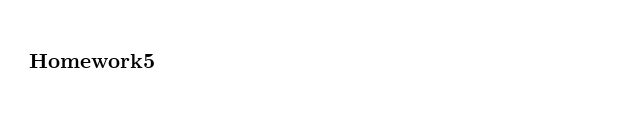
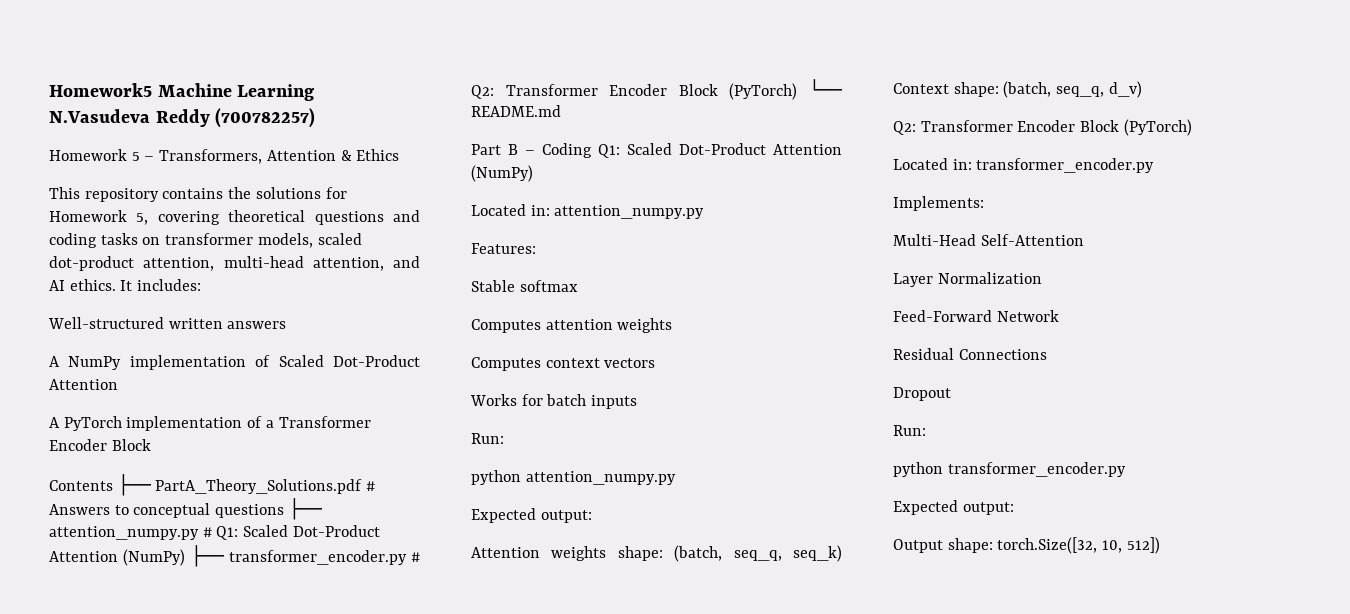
- Homework5
+ Homework5 Machine Learning N.Vasudeva Reddy (700782257)
+ Homework 5 – Transformers, Attention & Ethics
+ This repository contains the solutions for Homework 5, covering theoretical questions and coding tasks on transformer models, scaled dot-product attention, multi-head attention, and AI ethics. It includes:
+ Well-structured written answers
+ A NumPy implementation of Scaled Dot-Product Attention
+ A PyTorch implementation of a Transformer Encoder Block
+ Contents ├── PartA_Theory_Solutions.pdf # Answers to conceptual questions ├── attention_numpy.py # Q1: Scaled Dot-Product Attention (NumPy) ├── transformer_encoder.py # Q2: Transformer Encoder Block (PyTorch) └── README.md
+ Part B – Coding Q1: Scaled Dot-Product Attention (NumPy)
+ Located in: attention_numpy.py
+ Features:
+ Stable softmax
+ Computes attention weights
+ Computes context vectors
+ Works for batch inputs
+ Run:
+ python attention_numpy.py
+ Expected output:
+ Attention weights shape: (batch, seq_q, seq_k) Context shape: (batch, seq_q, d_v)
+ Q2: Transformer Encoder Block (PyTorch)
+ Located in: transformer_encoder.py
+ Implements:
+ Multi-Head Self-Attention
+ Layer Normalization
+ Feed-Forward Network
+ Residual Connections
+ Dropout
+ Run:
+ python transformer_encoder.py
+ Expected output:
+ Output shape: torch.Size([32, 10, 512])

